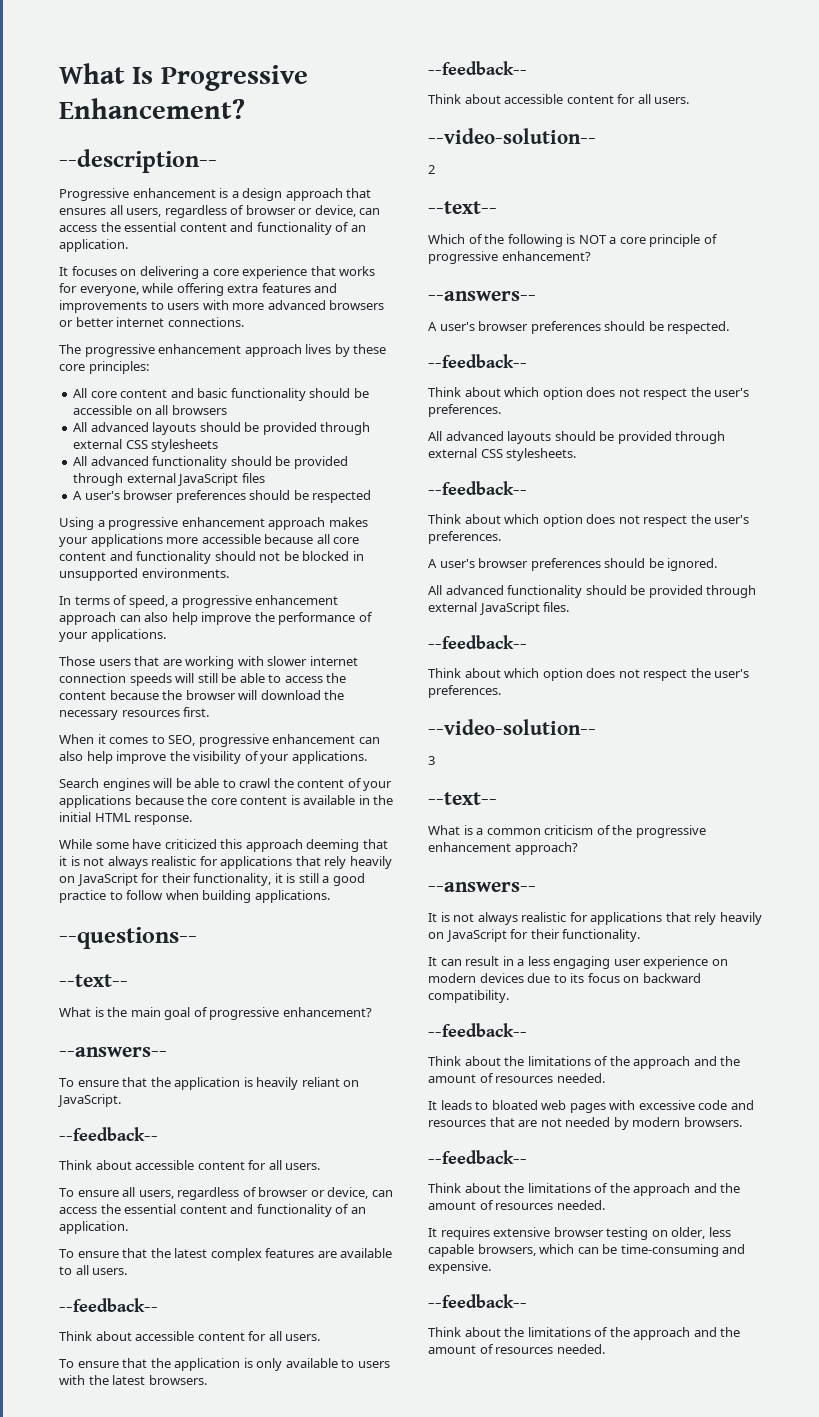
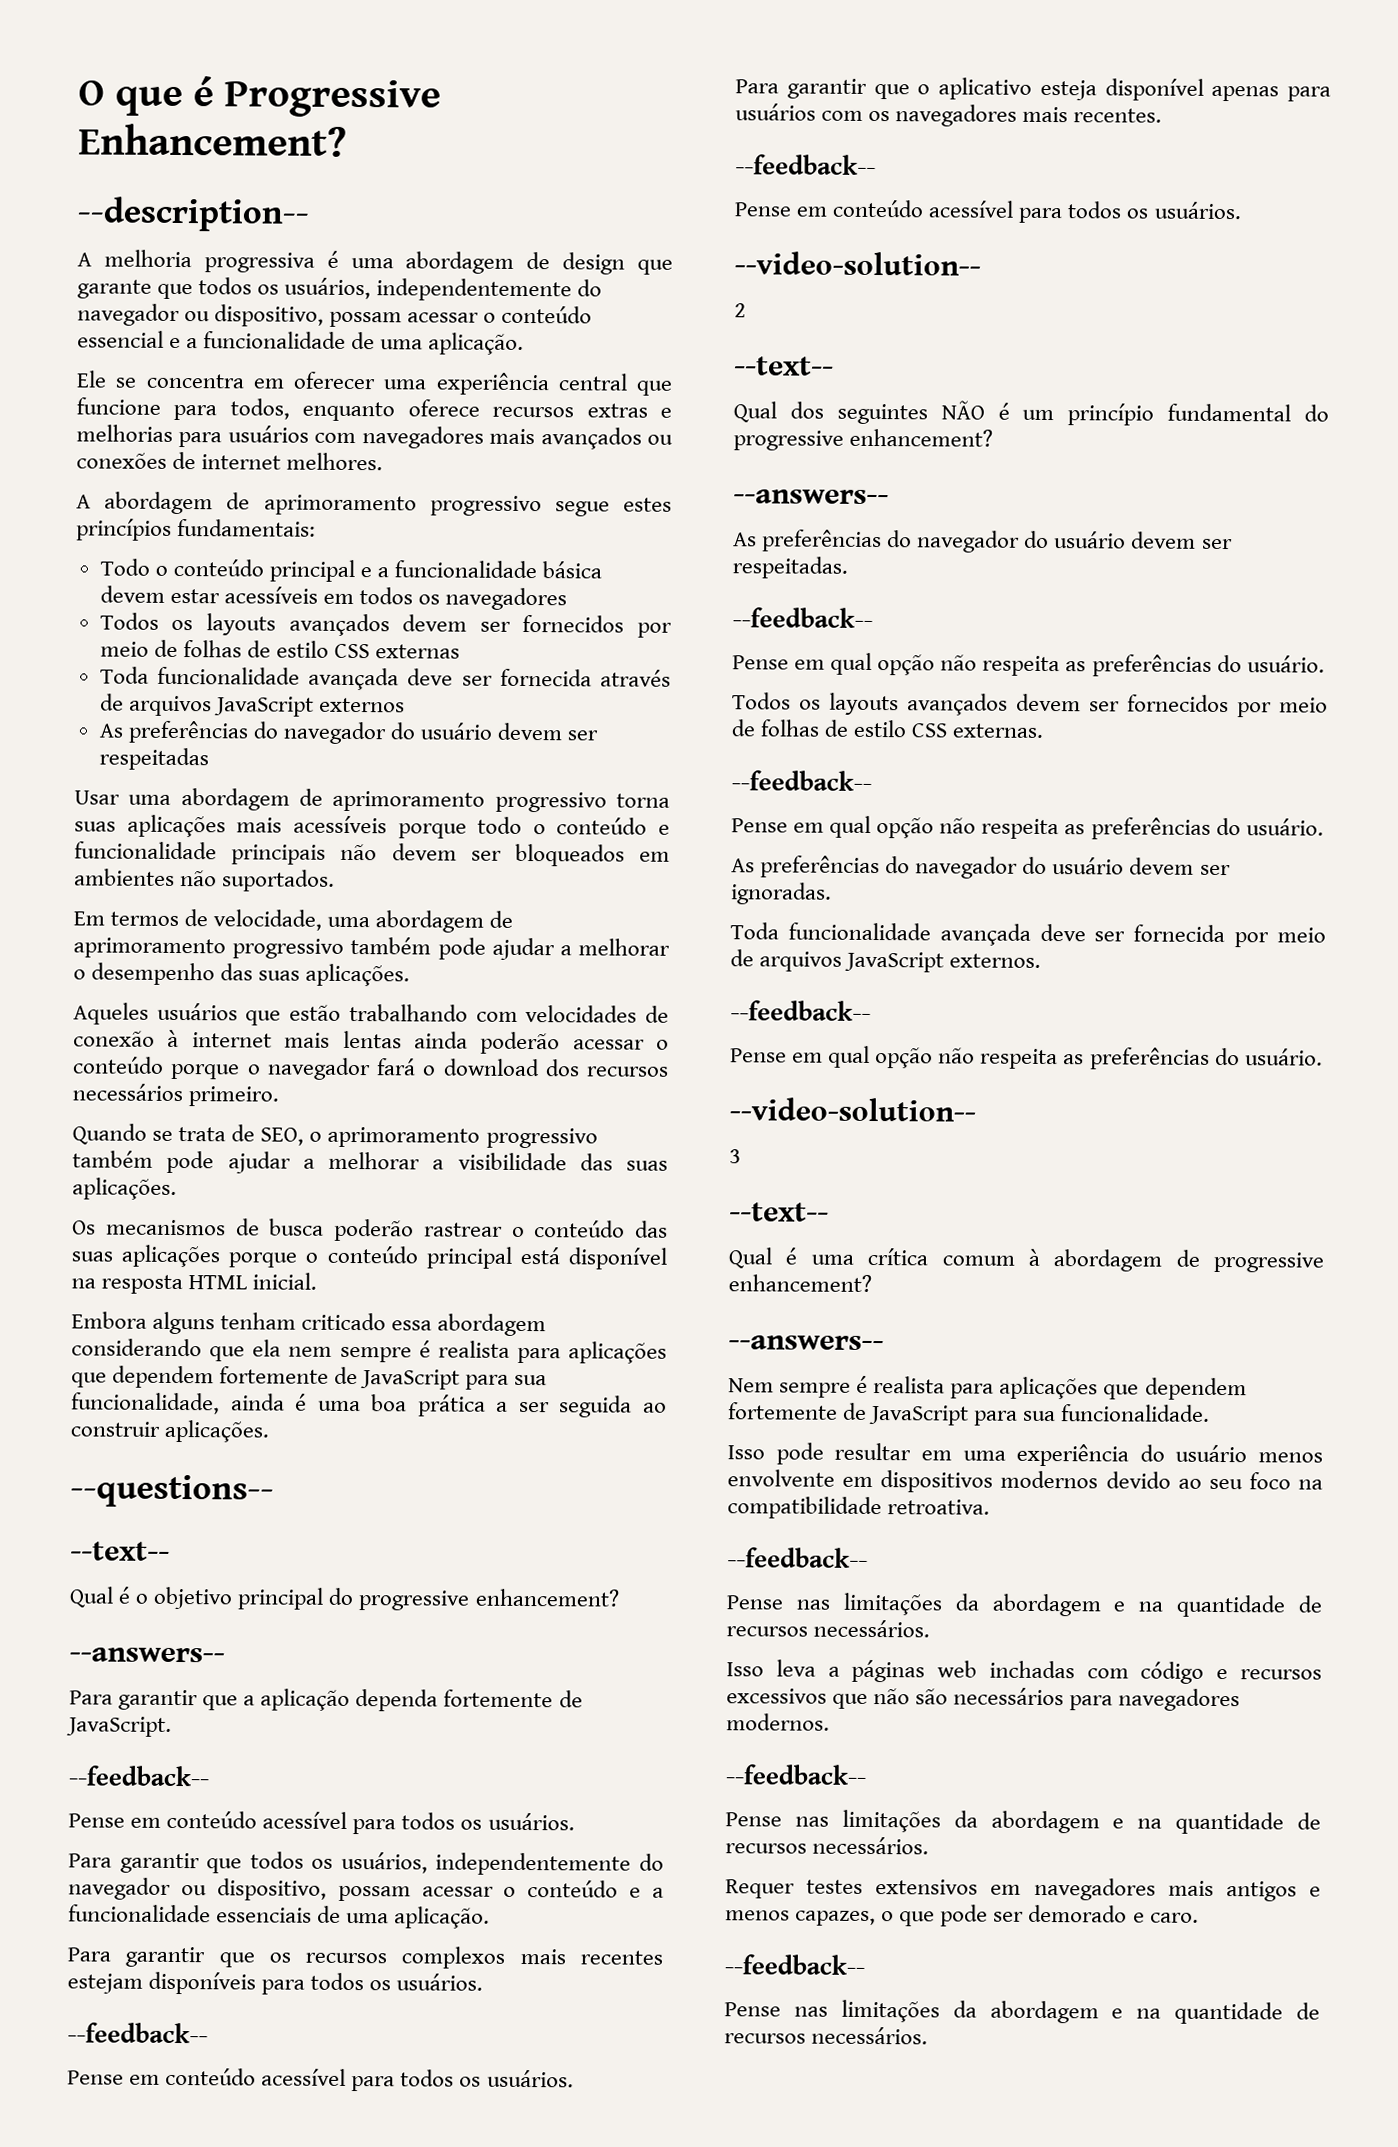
- What Is Progressive Enhancement?
+ O que é Progressive Enhancement?
- Progressive enhancement is a design approach that ensures all users, regardless of browser or device, can access the essential content and functionality of an application.
- It focuses on delivering a core experience that works for everyone, while offering extra features and improvements to users with more advanced browsers or better internet connections.
- The progressive enhancement approach lives by these core principles:
- All core content and basic functionality should be accessible on all browsers
- All advanced layouts should be provided through external CSS stylesheets
- All advanced functionality should be provided through external JavaScript files
- A user's browser preferences should be respected
- Using a progressive enhancement approach makes your applications more accessible because all core content and functionality should not be blocked in unsupported environments.
- In terms of speed, a progressive enhancement approach can also help improve the performance of your applications.
- Those users that are working with slower internet connection speeds will still be able to access the content because the browser will download the necessary resources first.
- When it comes to SEO, progressive enhancement can also help improve the visibility of your applications.
- Search engines will be able to crawl the content of your applications because the core content is available in the initial HTML response.
- While some have criticized this approach deeming that it is not always realistic for applications that rely heavily on JavaScript for their functionality, it is still a good practice to follow when building applications.
+ A melhoria progressiva é uma abordagem de design que garante que todos os usuários, independentemente do navegador ou dispositivo, possam acessar o conteúdo essencial e a funcionalidade de uma aplicação.
+ Ele se concentra em oferecer uma experiência central que funcione para todos, enquanto oferece recursos extras e melhorias para usuários com navegadores mais avançados ou conexões de internet melhores.
+ A abordagem de aprimoramento progressivo segue estes princípios fundamentais:
+ Todo o conteúdo principal e a funcionalidade básica devem estar acessíveis em todos os navegadores
+ Todos os layouts avançados devem ser fornecidos por meio de folhas de estilo CSS externas
+ Toda funcionalidade avançada deve ser fornecida através de arquivos JavaScript externos
+ As preferências do navegador do usuário devem ser respeitadas
+ Usar uma abordagem de aprimoramento progressivo torna suas aplicações mais acessíveis porque todo o conteúdo e funcionalidade principais não devem ser bloqueados em ambientes não suportados.
+ Em termos de velocidade, uma abordagem de aprimoramento progressivo também pode ajudar a melhorar o desempenho das suas aplicações.
+ Aqueles usuários que estão trabalhando com velocidades de conexão à internet mais lentas ainda poderão acessar o conteúdo porque o navegador fará o download dos recursos necessários primeiro.
+ Quando se trata de SEO, o aprimoramento progressivo também pode ajudar a melhorar a visibilidade das suas aplicações.
+ Os mecanismos de busca poderão rastrear o conteúdo das suas aplicações porque o conteúdo principal está disponível na resposta HTML inicial.
+ Embora alguns tenham criticado essa abordagem considerando que ela nem sempre é realista para aplicações que dependem fortemente de JavaScript para sua funcionalidade, ainda é uma boa prática a ser seguida ao construir aplicações.
  --questions--
  --text--
- What is the main goal of progressive enhancement?
+ Qual é o objetivo principal do progressive enhancement?
  --answers--
- To ensure that the application is heavily reliant on JavaScript.
+ Para garantir que a aplicação dependa fortemente de JavaScript.
  --feedback--
- Think about accessible content for all users.
- To ensure all users, regardless of browser or device, can access the essential content and functionality of an application.
- To ensure that the latest complex features are available to all users.
+ Pense em conteúdo acessível para todos os usuários.
+ Para garantir que todos os usuários, independentemente do navegador ou dispositivo, possam acessar o conteúdo e a funcionalidade essenciais de uma aplicação.
+ Para garantir que os recursos complexos mais recentes estejam disponíveis para todos os usuários.
  --feedback--
- Think about accessible content for all users.
- To ensure that the application is only available to users with the latest browsers.
+ Pense em conteúdo acessível para todos os usuários.
+ Para garantir que o aplicativo esteja disponível apenas para usuários com os navegadores mais recentes.
  --feedback--
- Think about accessible content for all users.
+ Pense em conteúdo acessível para todos os usuários.
  --video-solution--
  2
  --text--
- Which of the following is NOT a core principle of progressive enhancement?
+ Qual dos seguintes NÃO é um princípio fundamental do progressive enhancement?
  --answers--
- A user's browser preferences should be respected.
+ As preferências do navegador do usuário devem ser respeitadas.
  --feedback--
- Think about which option does not respect the user's preferences.
- All advanced layouts should be provided through external CSS stylesheets.
+ Pense em qual opção não respeita as preferências do usuário.
+ Todos os layouts avançados devem ser fornecidos por meio de folhas de estilo CSS externas.
  --feedback--
- Think about which option does not respect the user's preferences.
- A user's browser preferences should be ignored.
- All advanced functionality should be provided through external JavaScript files.
+ Pense em qual opção não respeita as preferências do usuário.
+ As preferências do navegador do usuário devem ser ignoradas.
+ Toda funcionalidade avançada deve ser fornecida por meio de arquivos JavaScript externos.
  --feedback--
- Think about which option does not respect the user's preferences.
+ Pense em qual opção não respeita as preferências do usuário.
  --video-solution--
  3
  --text--
- What is a common criticism of the progressive enhancement approach?
+ Qual é uma crítica comum à abordagem de progressive enhancement?
  --answers--
- It is not always realistic for applications that rely heavily on JavaScript for their functionality.
- It can result in a less engaging user experience on modern devices due to its focus on backward compatibility.
+ Nem sempre é realista para aplicações que dependem fortemente de JavaScript para sua funcionalidade.
+ Isso pode resultar em uma experiência do usuário menos envolvente em dispositivos modernos devido ao seu foco na compatibilidade retroativa.
  --feedback--
- Think about the limitations of the approach and the amount of resources needed.
- It leads to bloated web pages with excessive code and resources that are not needed by modern browsers.
+ Pense nas limitações da abordagem e na quantidade de recursos necessários.
+ Isso leva a páginas web inchadas com código e recursos excessivos que não são necessários para navegadores modernos.
  --feedback--
- Think about the limitations of the approach and the amount of resources needed.
- It requires extensive browser testing on older, less capable browsers, which can be time-consuming and expensive.
+ Pense nas limitações da abordagem e na quantidade de recursos necessários.
+ Requer testes extensivos em navegadores mais antigos e menos capazes, o que pode ser demorado e caro.
  --feedback--
- Think about the limitations of the approach and the amount of resources needed.
+ Pense nas limitações da abordagem e na quantidade de recursos necessários.

